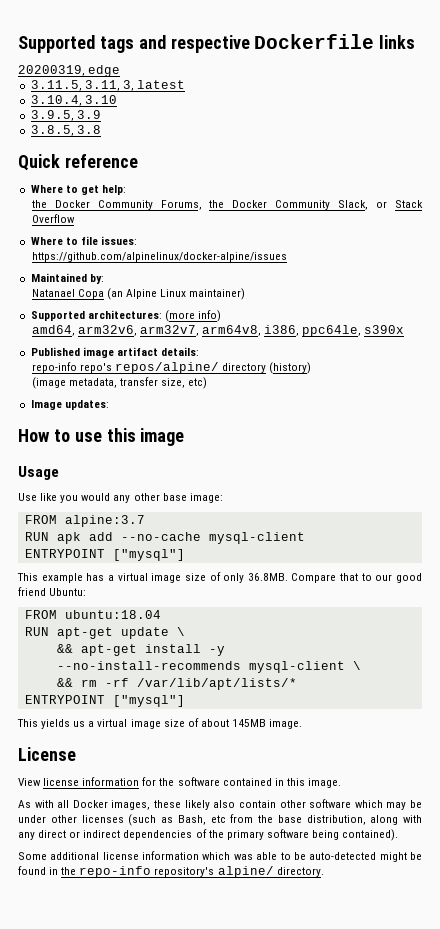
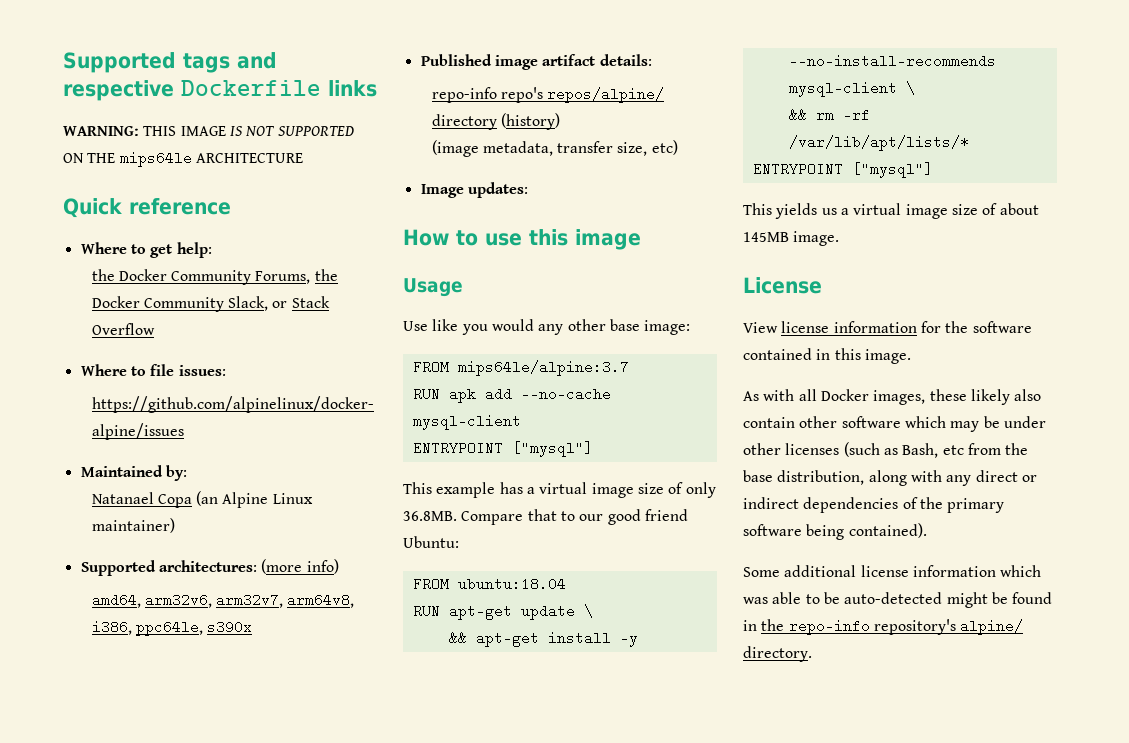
- 20200319, edge
- 3.11.5, 3.11, 3, latest
- 3.10.4, 3.10
- 3.9.5, 3.9
- 3.8.5, 3.8
+ WARNING: THIS IMAGE IS NOT SUPPORTED ON THE mips64le ARCHITECTURE
- FROM alpine:3.7
+ FROM mips64le/alpine:3.7

